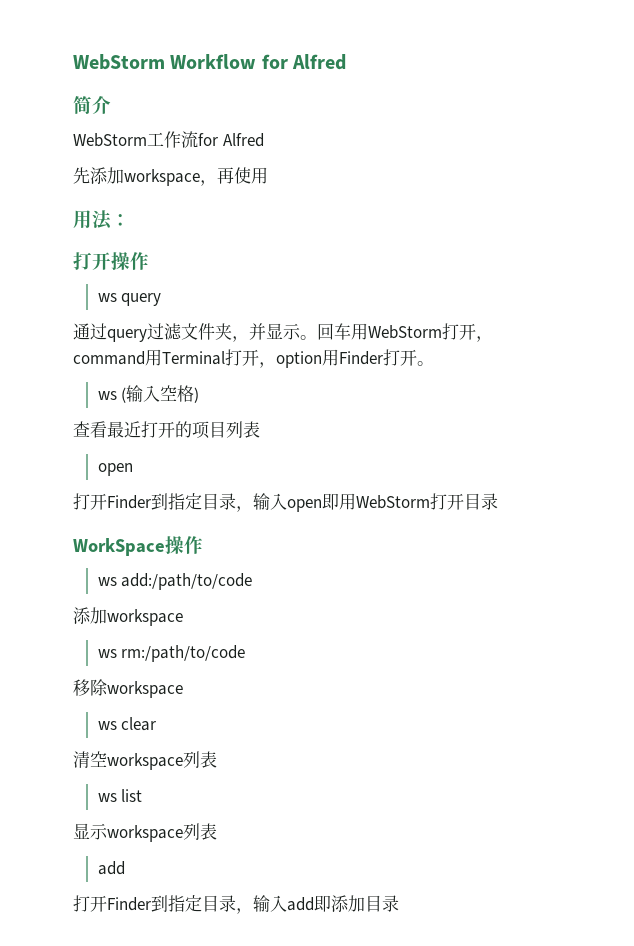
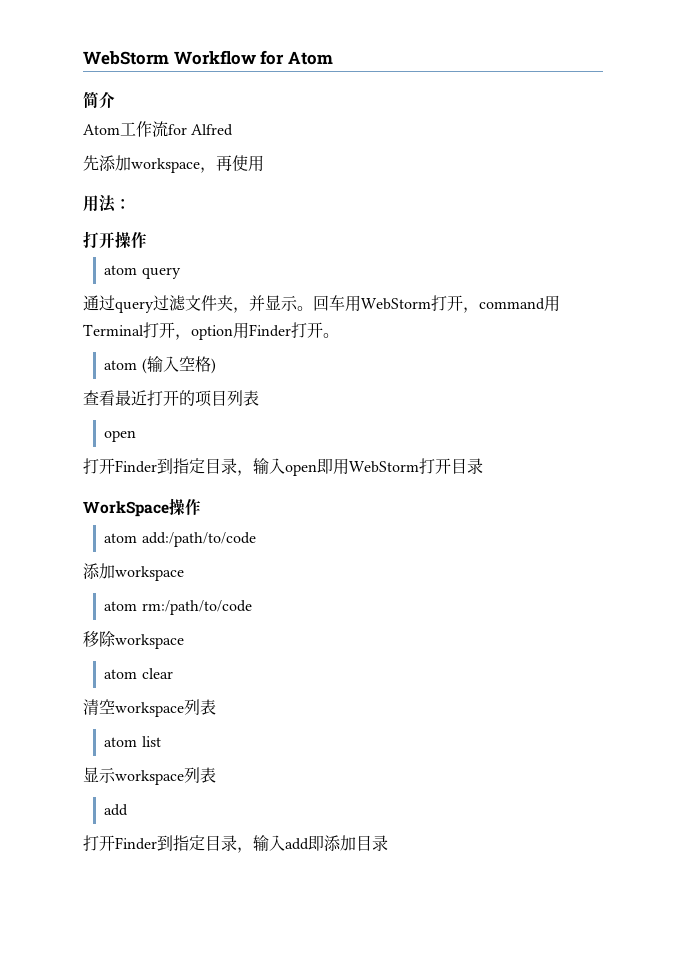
- WebStorm Workflow for Alfred
+ WebStorm Workflow for Atom
- WebStorm工作流for Alfred
+ Atom工作流for Alfred
- ws query
+ atom query
- ws (输入空格)
+ atom (输入空格)
- ws add:/path/to/code
+ atom add:/path/to/code
- ws rm:/path/to/code
+ atom rm:/path/to/code
- ws clear
+ atom clear
- ws list
+ atom list

